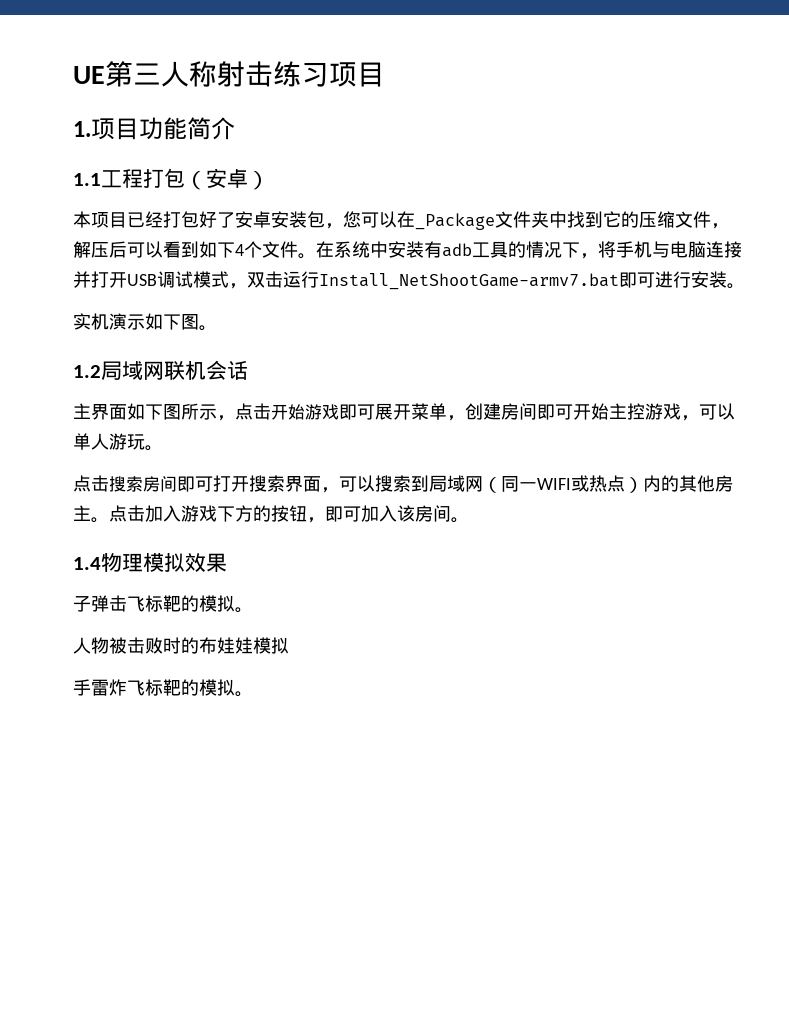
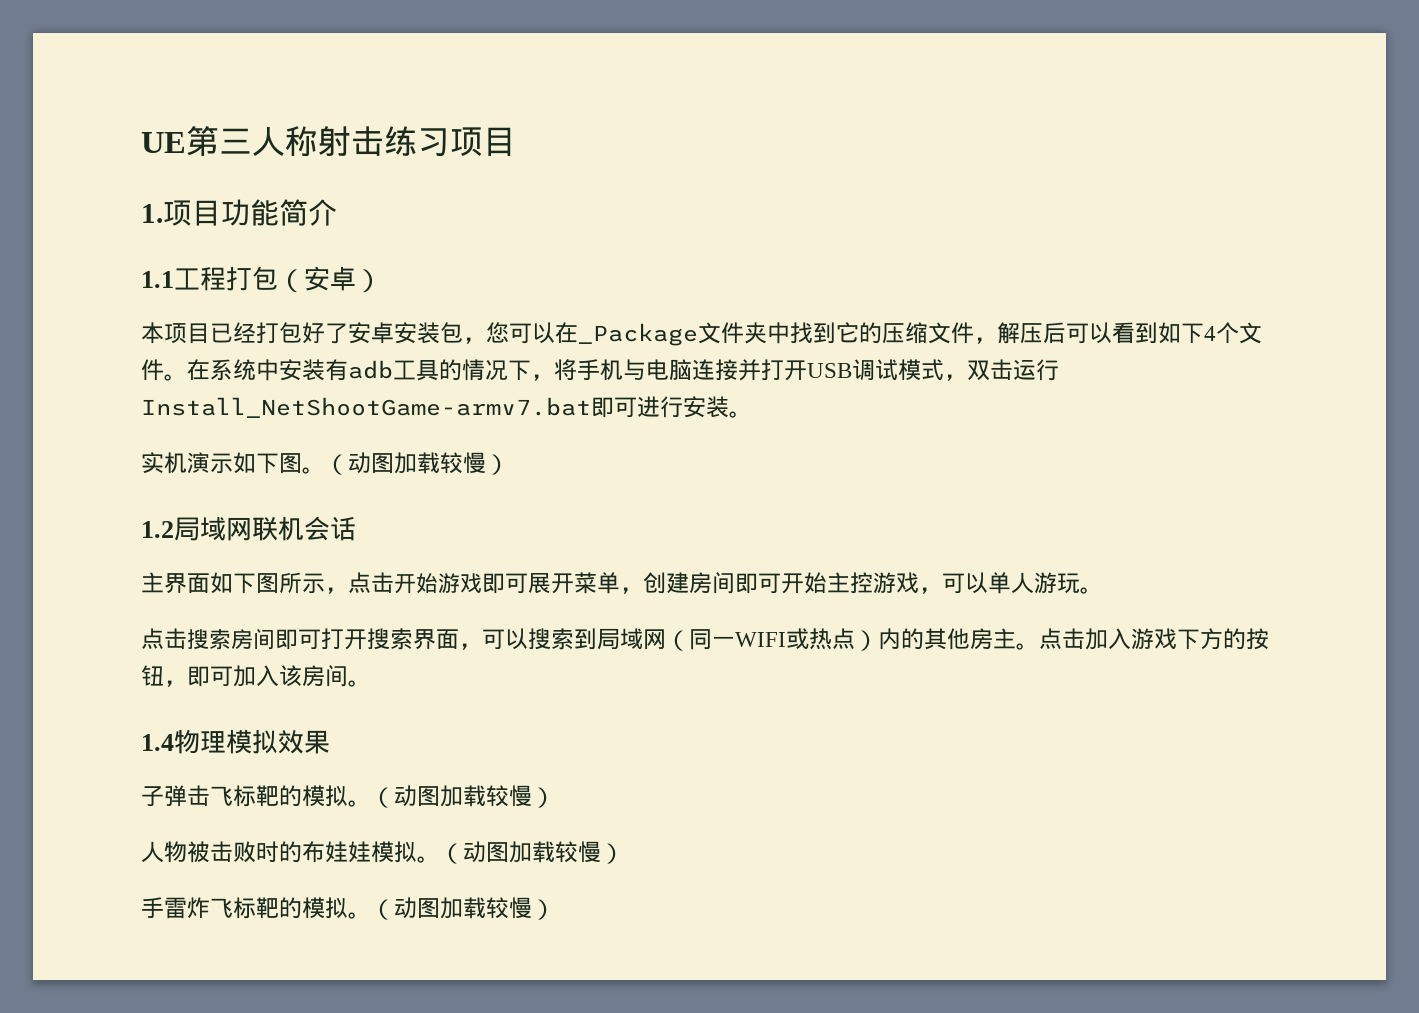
- 实机演示如下图。
+ 实机演示如下图。（动图加载较慢）
- 子弹击飞标靶的模拟。
+ 子弹击飞标靶的模拟。（动图加载较慢）
- 人物被击败时的布娃娃模拟
+ 人物被击败时的布娃娃模拟。（动图加载较慢）
- 手雷炸飞标靶的模拟。
+ 手雷炸飞标靶的模拟。（动图加载较慢）

